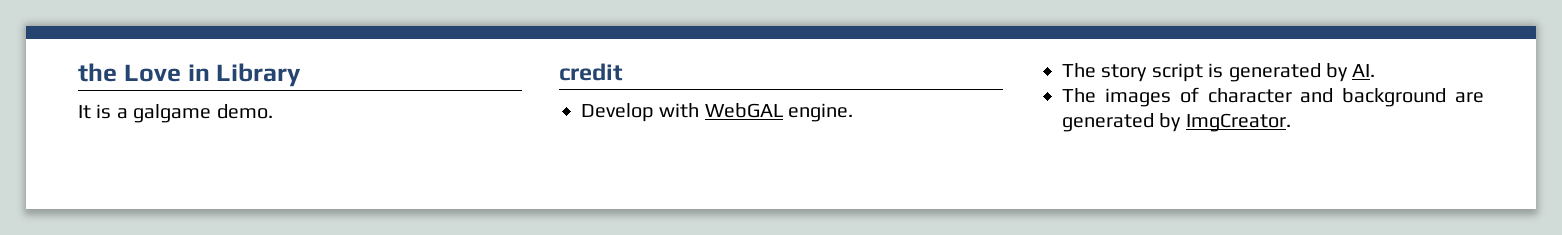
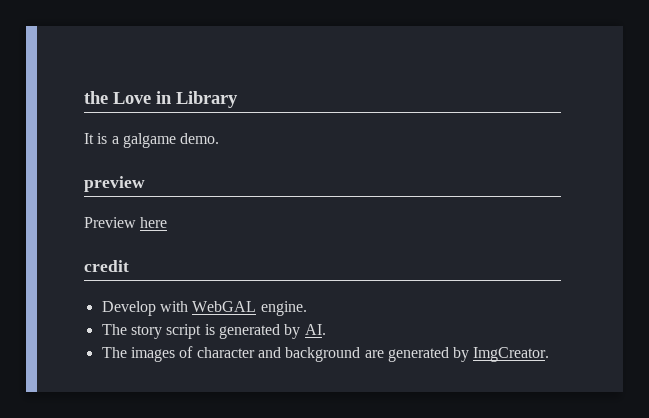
+ preview
+ Preview here

